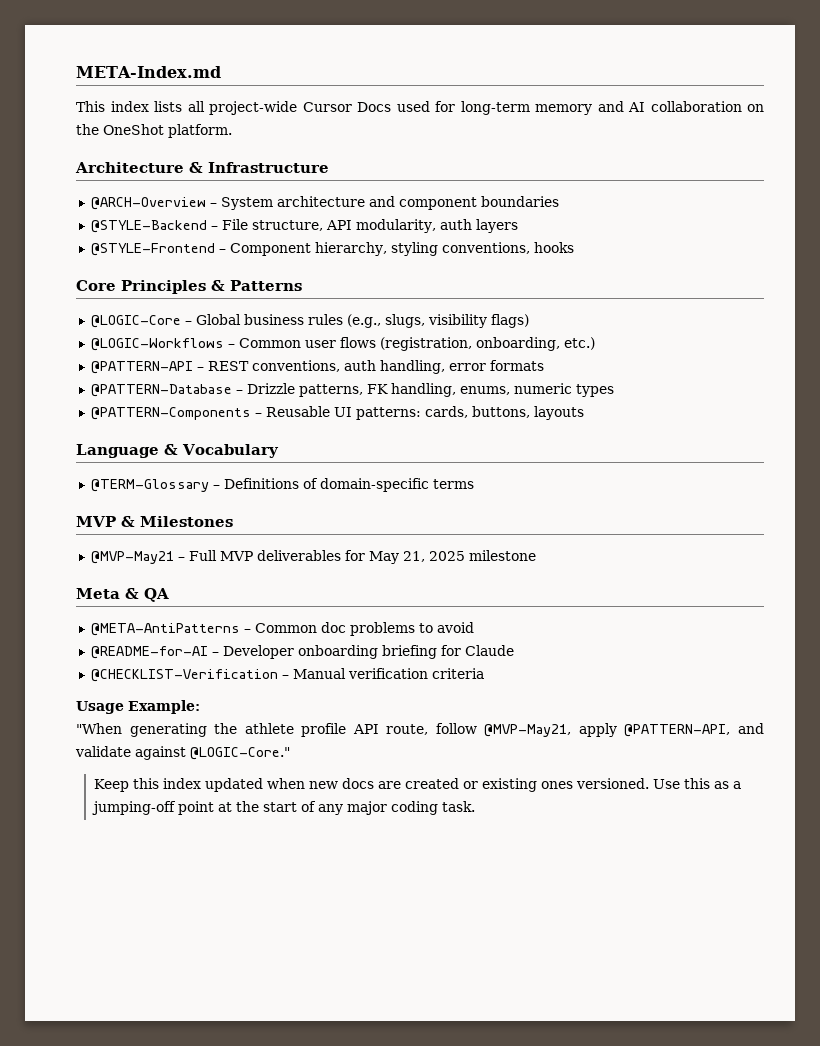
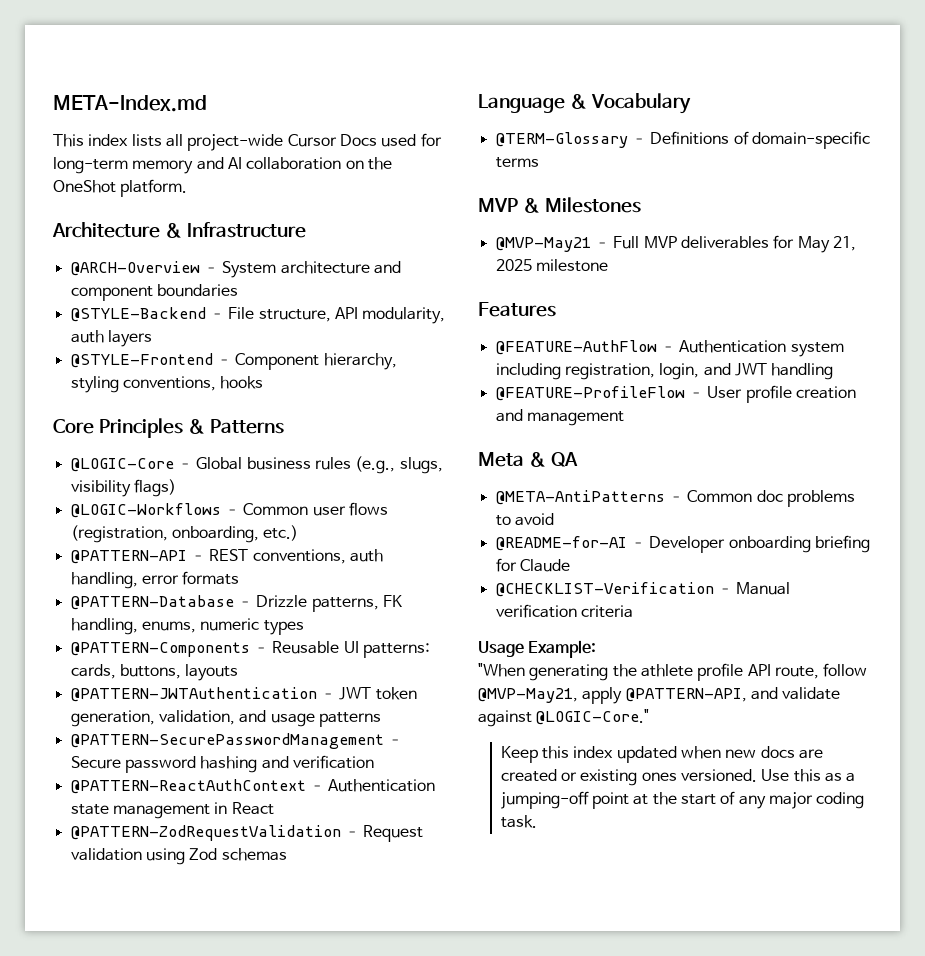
+ @PATTERN-JWTAuthentication – JWT token generation, validation, and usage patterns
+ @PATTERN-SecurePasswordManagement – Secure password hashing and verification
+ @PATTERN-ReactAuthContext – Authentication state management in React
+ @PATTERN-ZodRequestValidation – Request validation using Zod schemas
+ Features
+ @FEATURE-AuthFlow – Authentication system including registration, login, and JWT handling
+ @FEATURE-ProfileFlow – User profile creation and management

